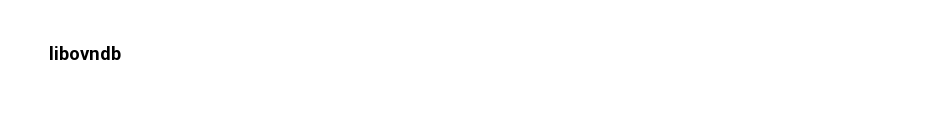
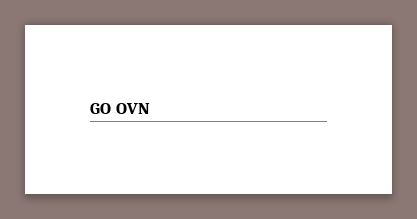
- libovndb
+ GO OVN

